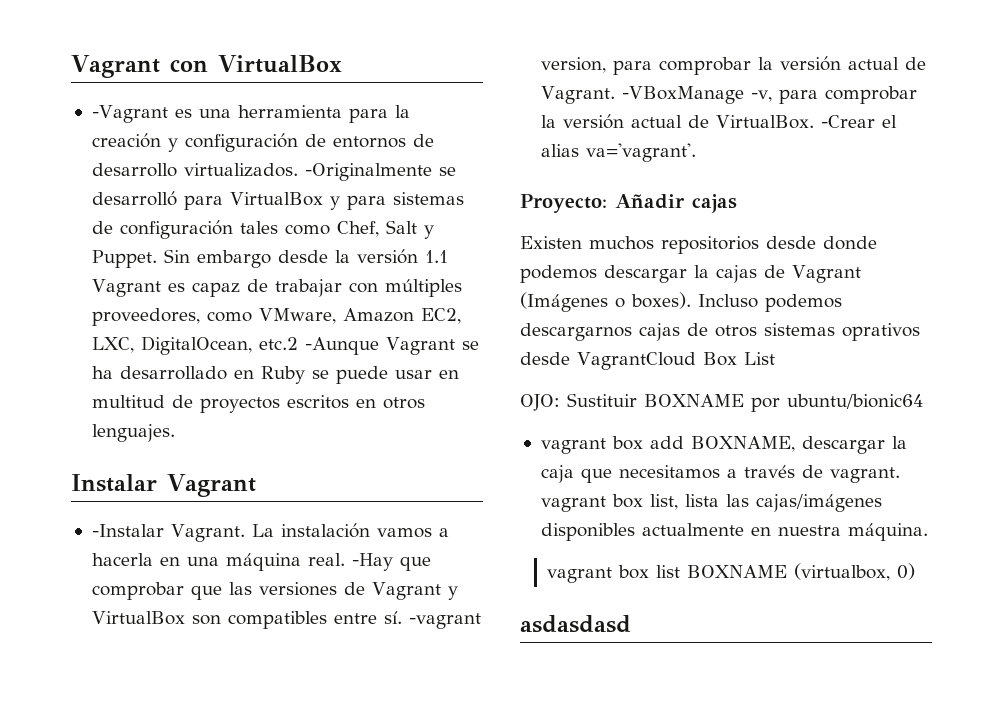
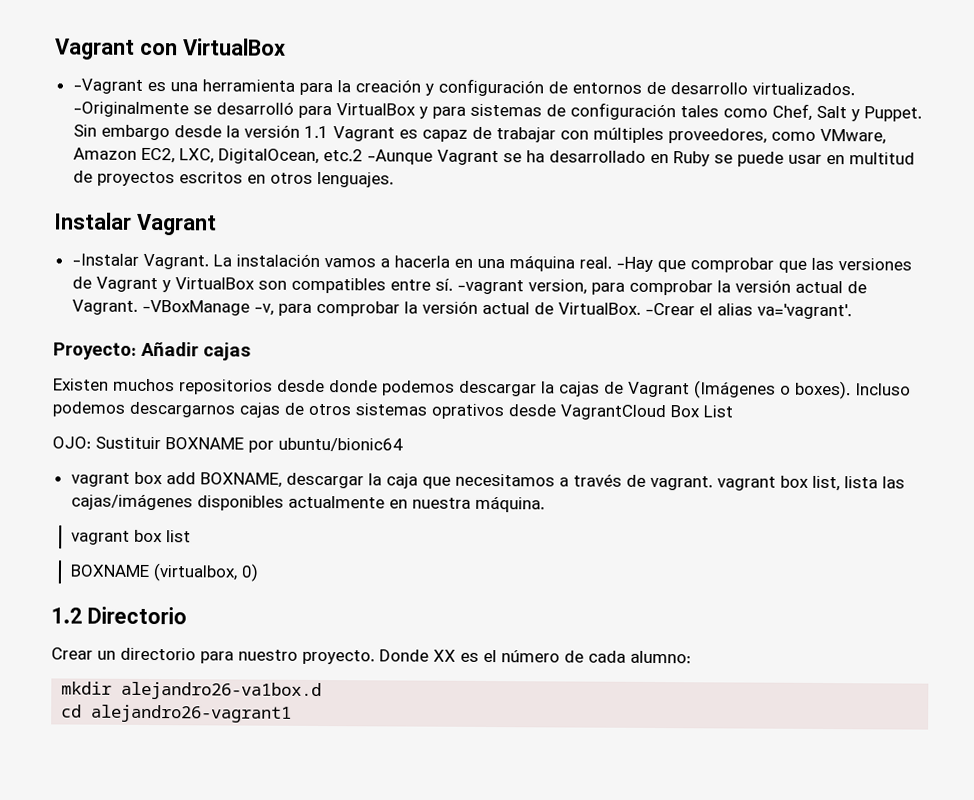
- vagrant box list BOXNAME (virtualbox, 0)
+ vagrant box list
+ BOXNAME (virtualbox, 0)
- asdasdasd
+ 1.2 Directorio
+ Crear un directorio para nuestro proyecto. Donde XX es el número de cada alumno:
+ mkdir alejandro26-va1box.d
+ cd alejandro26-vagrant1

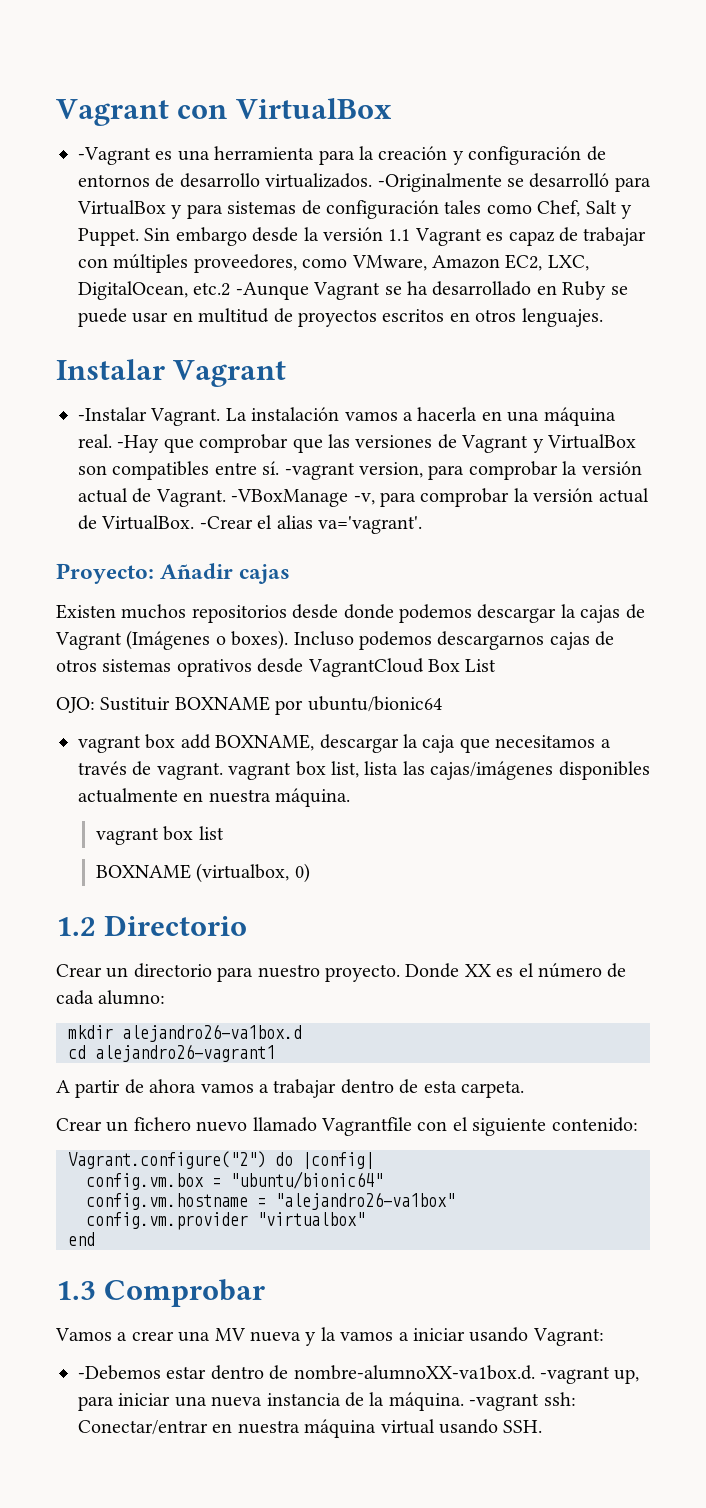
+ A partir de ahora vamos a trabajar dentro de esta carpeta.
+ Crear un fichero nuevo llamado Vagrantfile con el siguiente contenido:
+ Vagrant.configure("2") do |config|
+ config.vm.box = "ubuntu/bionic64"
+ config.vm.hostname = "alejandro26-va1box"
+ config.vm.provider "virtualbox"
+ end
+ 1.3 Comprobar
+ Vamos a crear una MV nueva y la vamos a iniciar usando Vagrant:
+ -Debemos estar dentro de nombre-alumnoXX-va1box.d. -vagrant up, para iniciar una nueva instancia de la máquina. -vagrant ssh: Conectar/entrar en nuestra máquina virtual usando SSH.

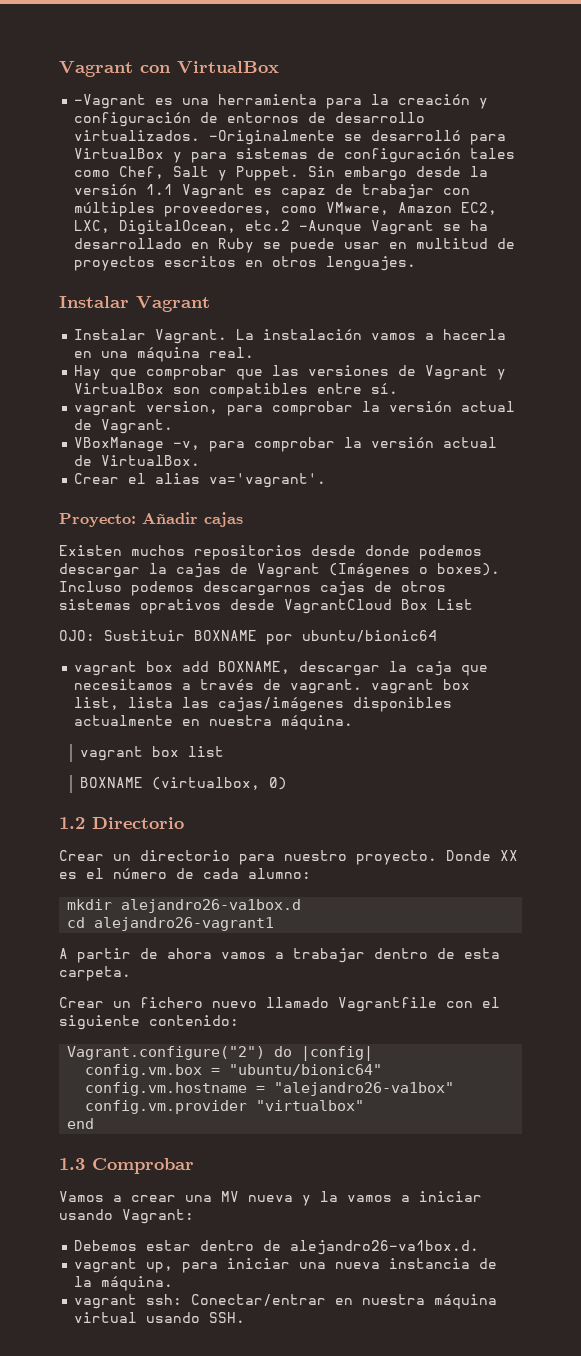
- -Instalar Vagrant.
+ Instalar Vagrant.
- La instalación vamos a hacerla en una máquina real. -Hay que comprobar que las versiones de Vagrant y VirtualBox son compatibles entre sí. -vagrant version, para comprobar la versión actual de Vagrant. -VBoxManage -v, para comprobar la versión actual de VirtualBox. -Crear el alias va='vagrant'.
+ La instalación vamos a hacerla en una máquina real.
+ Hay que comprobar que las versiones de Vagrant y VirtualBox son compatibles entre sí.
+ vagrant version, para comprobar la versión actual de Vagrant.
+ VBoxManage -v, para comprobar la versión actual de VirtualBox.
+ Crear el alias va='vagrant'.
- -Debemos estar dentro de nombre-alumnoXX-va1box.d. -vagrant up, para iniciar una nueva instancia de la máquina. -vagrant ssh: Conectar/entrar en nuestra máquina virtual usando SSH.
+ Debemos estar dentro de alejandro26-va1box.d.
+ vagrant up, para iniciar una nueva instancia de la máquina.
+ vagrant ssh: Conectar/entrar en nuestra máquina virtual usando SSH.

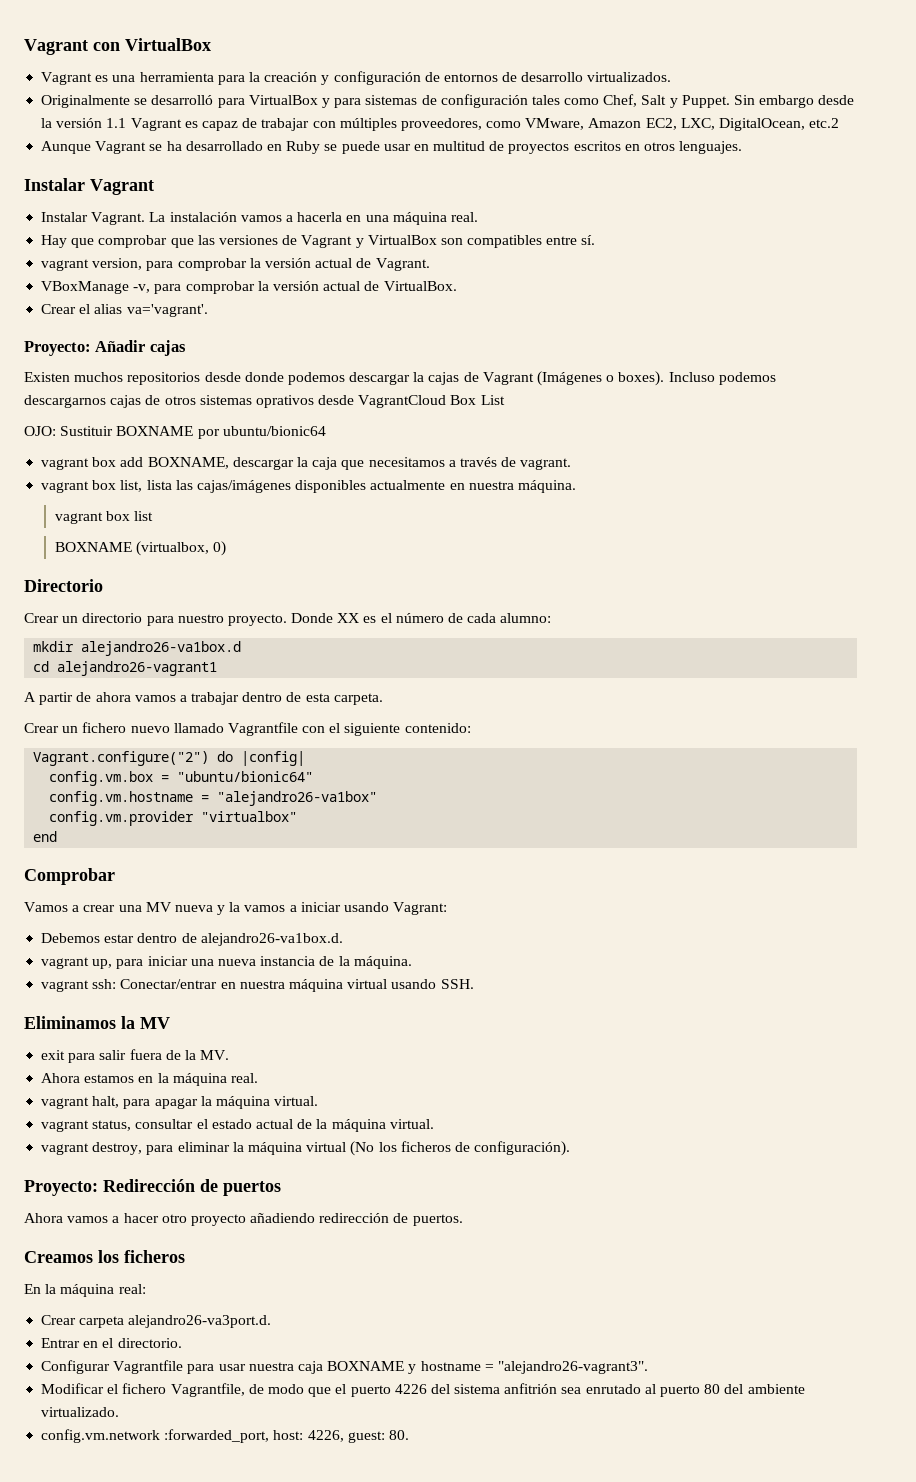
- -Vagrant es una herramienta para la creación y configuración de entornos de desarrollo virtualizados. -Originalmente se desarrolló para VirtualBox y para sistemas de configuración tales como Chef, Salt y Puppet.
+ Vagrant es una herramienta para la creación y configuración de entornos de desarrollo virtualizados.
+ Originalmente se desarrolló para VirtualBox y para sistemas de configuración tales como Chef, Salt y Puppet.
- Sin embargo desde la versión 1.1 Vagrant es capaz de trabajar con múltiples proveedores, como VMware, Amazon EC2, LXC, DigitalOcean, etc.2 -Aunque Vagrant se ha desarrollado en Ruby se puede usar en multitud de proyectos escritos en otros lenguajes.
+ Sin embargo desde la versión 1.1 Vagrant es capaz de trabajar con múltiples proveedores, como VMware, Amazon EC2, LXC, DigitalOcean, etc.2
+ Aunque Vagrant se ha desarrollado en Ruby se puede usar en multitud de proyectos escritos en otros lenguajes.
- vagrant box add BOXNAME, descargar la caja que necesitamos a través de vagrant. vagrant box list, lista las cajas/imágenes disponibles actualmente en nuestra máquina.
+ vagrant box add BOXNAME, descargar la caja que necesitamos a través de vagrant.
+ vagrant box list, lista las cajas/imágenes disponibles actualmente en nuestra máquina.
- 1.2 Directorio
+ Directorio
- 1.3 Comprobar
+ Comprobar
+ Eliminamos la MV
+ exit para salir fuera de la MV.
+ Ahora estamos en la máquina real.
+ vagrant halt, para apagar la máquina virtual.
+ vagrant status, consultar el estado actual de la máquina virtual.
+ vagrant destroy, para eliminar la máquina virtual (No los ficheros de configuración).
+ Proyecto: Redirección de puertos
+ Ahora vamos a hacer otro proyecto añadiendo redirección de puertos.
+ Creamos los ficheros
+ En la máquina real:
+ Crear carpeta alejandro26-va3port.d.
+ Entrar en el directorio.
+ Configurar Vagrantfile para usar nuestra caja BOXNAME y hostname = "alejandro26-vagrant3".
+ Modificar el fichero Vagrantfile, de modo que el puerto 4226 del sistema anfitrión sea enrutado al puerto 80 del ambiente virtualizado.
+ config.vm.network :forwarded_port, host: 4226, guest: 80.

